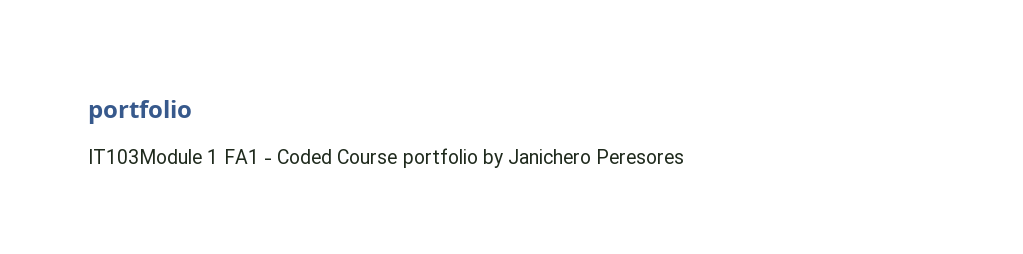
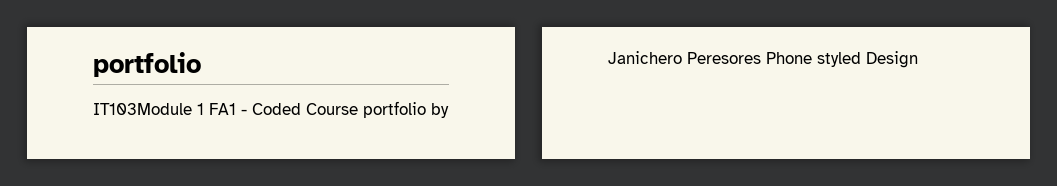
- IT103Module 1 FA1 - Coded Course portfolio by Janichero Peresores
+ IT103Module 1 FA1 - Coded Course portfolio by Janichero Peresores Phone styled Design

